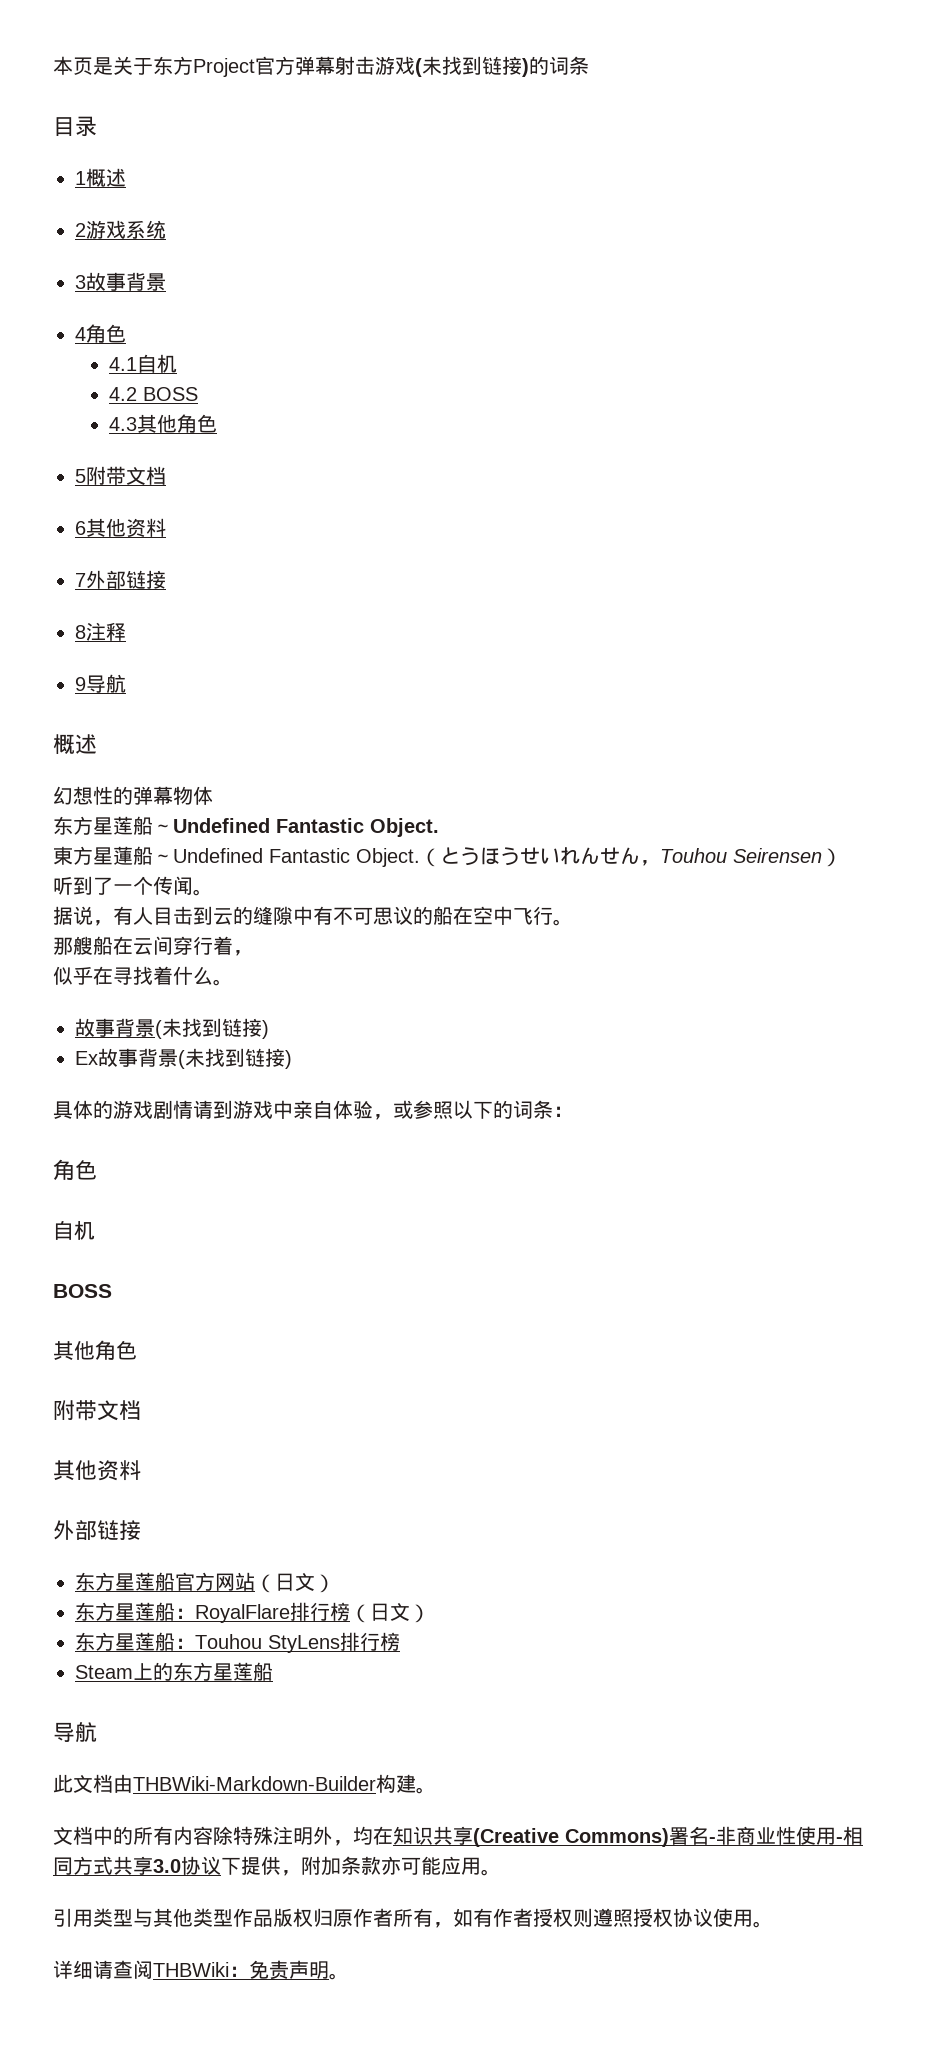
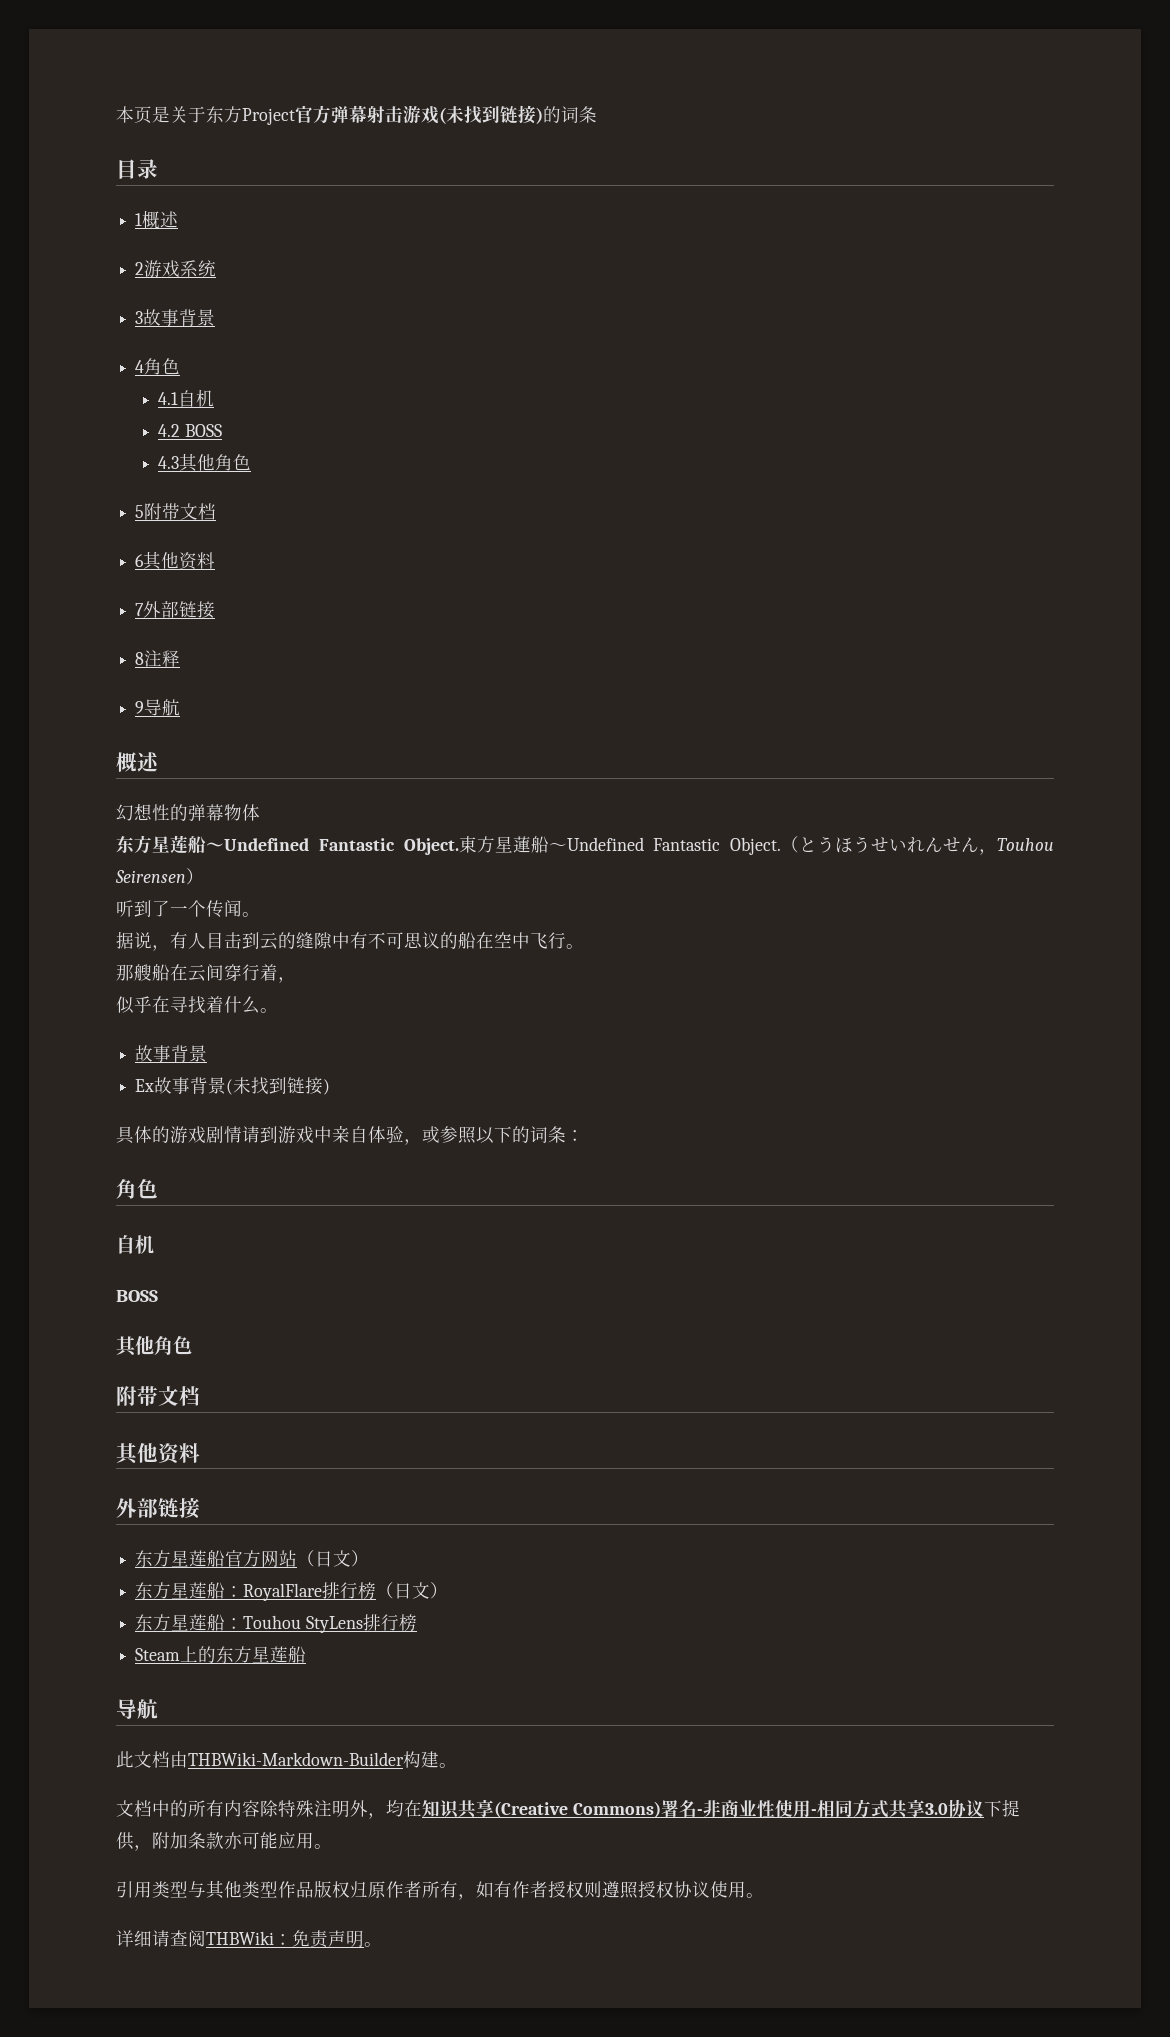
- 东方星莲船～Undefined Fantastic Object.
- 東方星蓮船～Undefined Fantastic Object.
+ 东方星莲船～Undefined Fantastic Object.東方星蓮船～Undefined Fantastic Object.
  似乎在寻找着什么。
- 故事背景(未找到链接)
+ 故事背景

